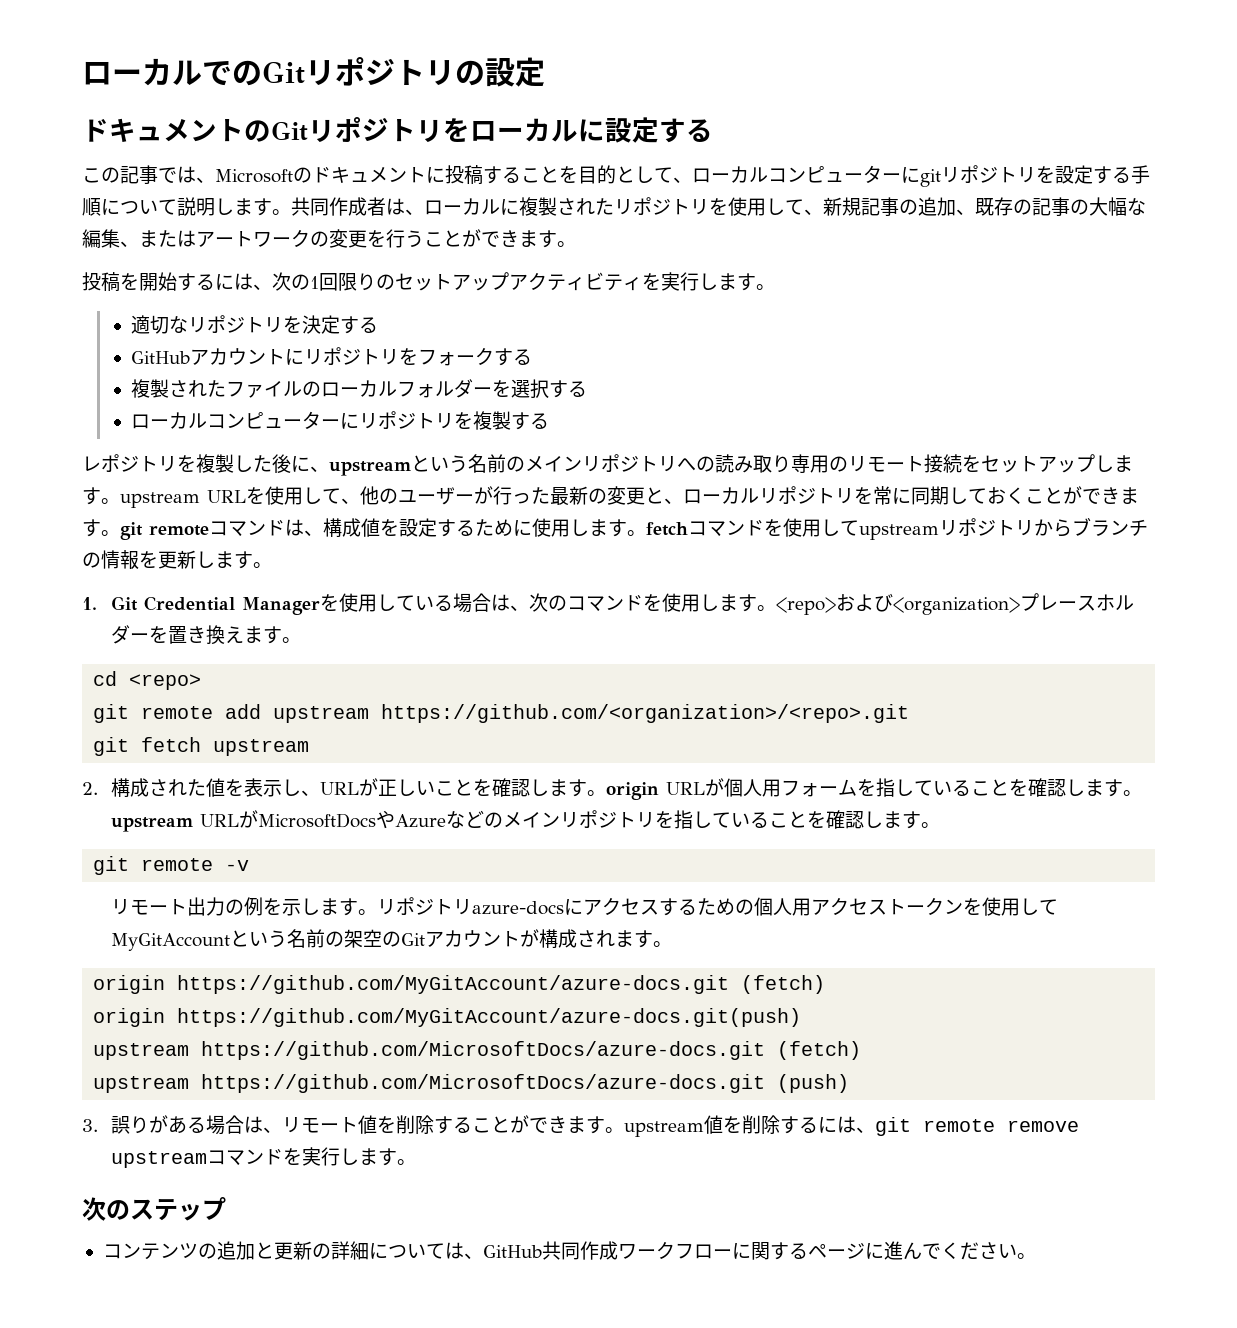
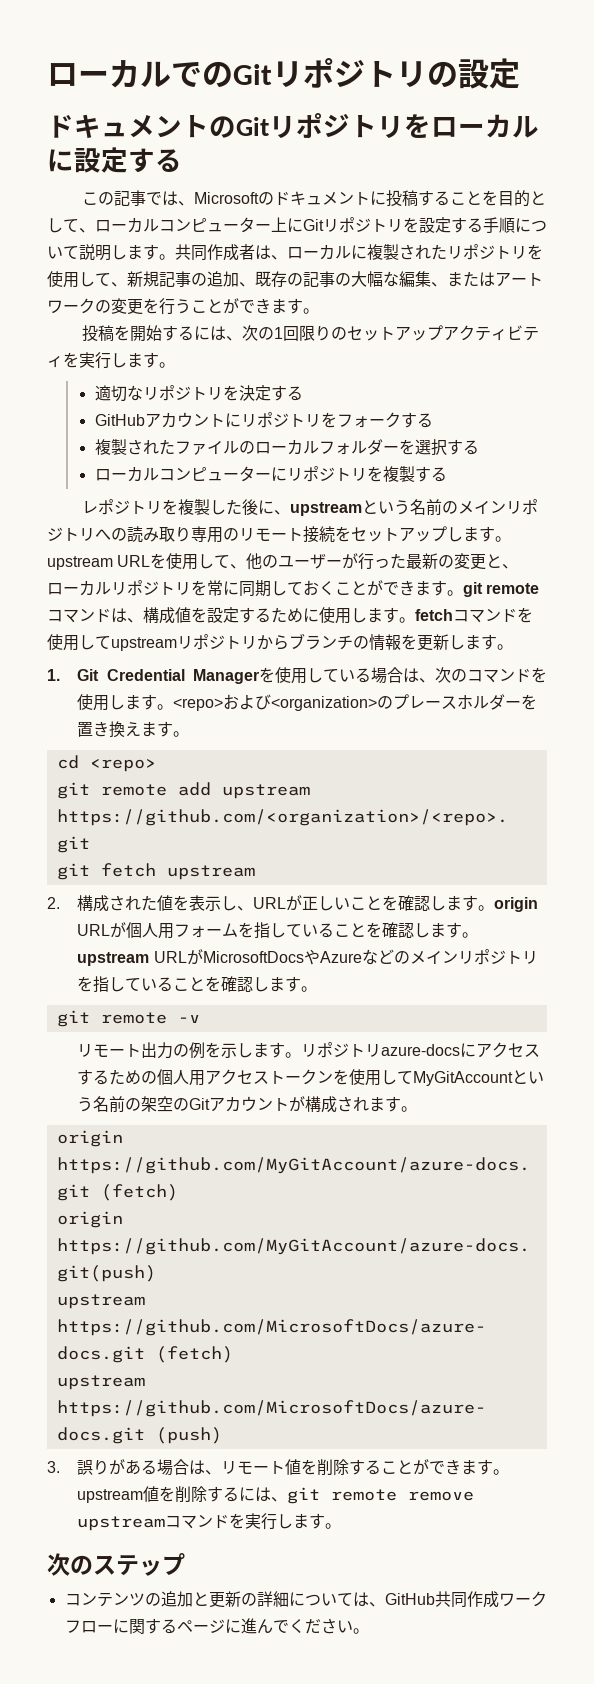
- この記事では、Microsoftのドキュメントに投稿することを目的として、ローカルコンピューターにgitリポジトリを設定する手順について説明します。
+ この記事では、Microsoftのドキュメントに投稿することを目的として、ローカルコンピューター上にGitリポジトリを設定する手順について説明します。
- <repo>および<organization>プレースホルダーを置き換えます。
+ <repo>および<organization>のプレースホルダーを置き換えます。

